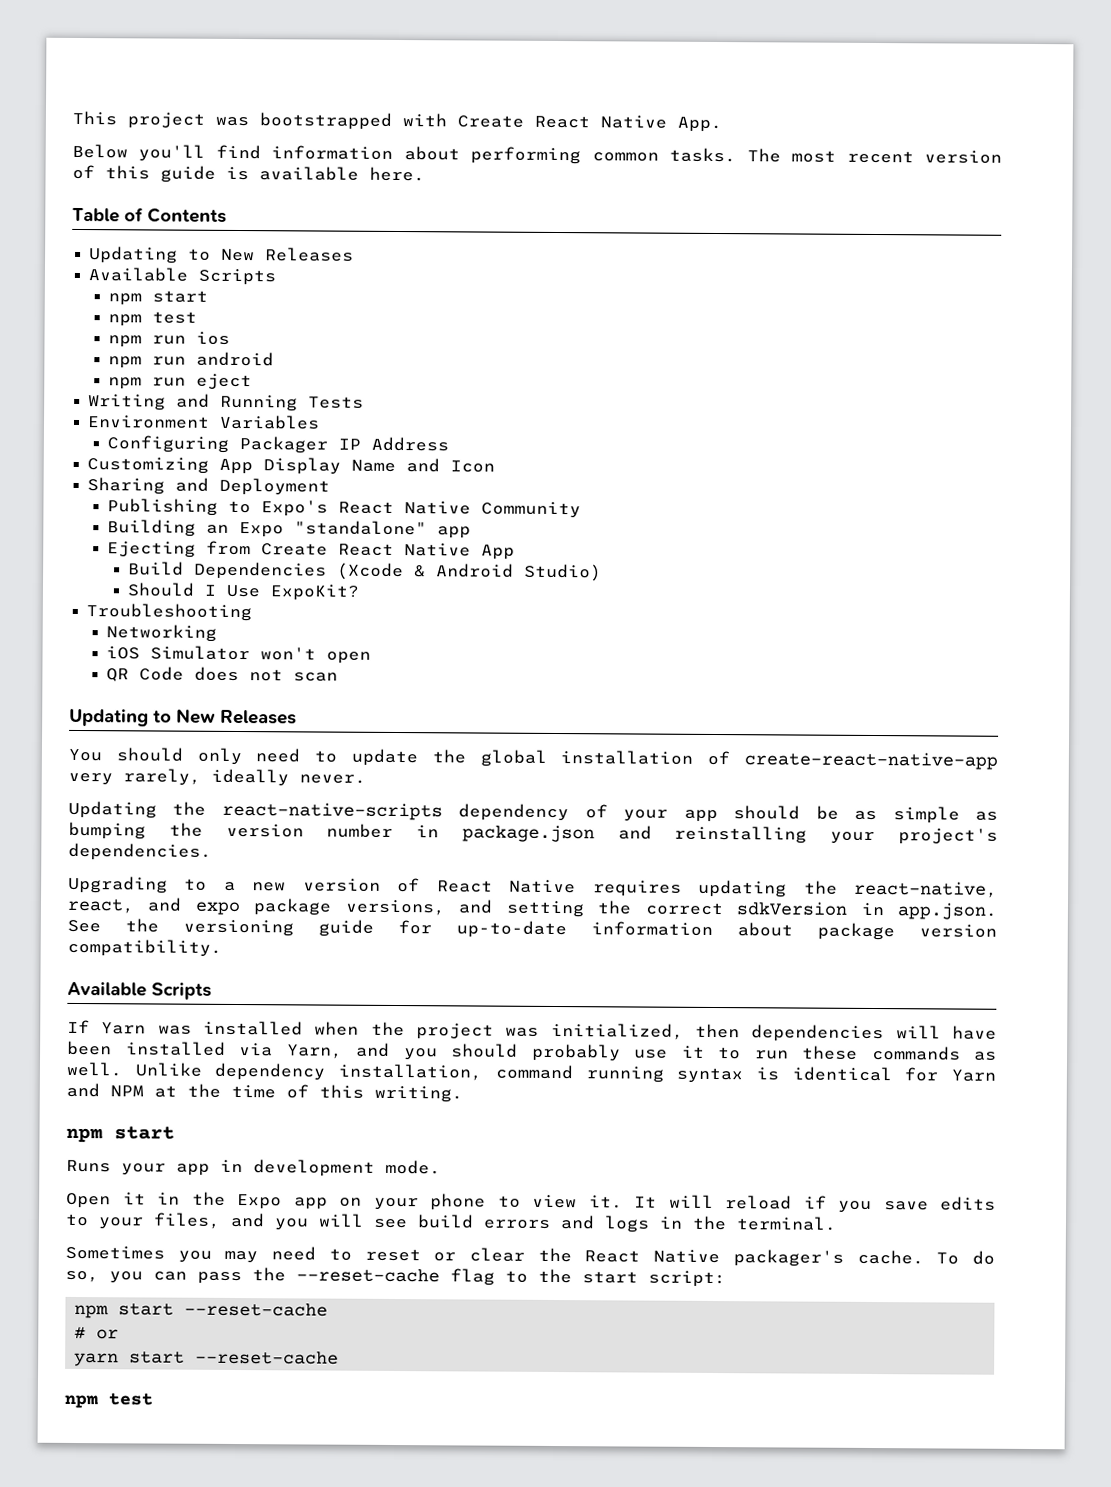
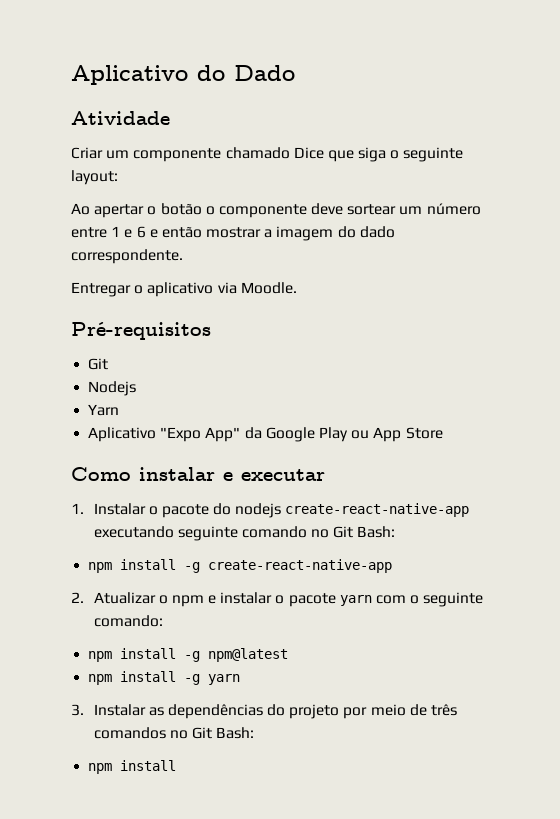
- This project was bootstrapped with Create React Native App.
- Below you'll find information about performing common tasks. The most recent version of this guide is available here.
- Table of Contents
- Updating to New Releases
- Available Scripts
- npm start
- npm test
- npm run ios
- npm run android
- npm run eject
- Writing and Running Tests
- Environment Variables
- Configuring Packager IP Address
- Customizing App Display Name and Icon
- Sharing and Deployment
- Publishing to Expo's React Native Community
- Building an Expo "standalone" app
- Ejecting from Create React Native App
- Build Dependencies (Xcode & Android Studio)
- Should I Use ExpoKit?
- Troubleshooting
- Networking
- iOS Simulator won't open
- QR Code does not scan
- Updating to New Releases
- You should only need to update the global installation of create-react-native-app very rarely, ideally never.
- Updating the react-native-scripts dependency of your app should be as simple as bumping the version number in package.json and reinstalling your project's dependencies.
- Upgrading to a new version of React Native requires updating the react-native, react, and expo package versions, and setting the correct sdkVersion in app.json. See the versioning guide for up-to-date information about package version compatibility.
- Available Scripts
- If Yarn was installed when the project was initialized, then dependencies will have been installed via Yarn, and you should probably use it to run these commands as well. Unlike dependency installation, command running syntax is identical for Yarn and NPM at the time of this writing.
- npm start
- Runs your app in development mode.
- Open it in the Expo app on your phone to view it. It will reload if you save edits to your files, and you will see build errors and logs in the terminal.
- Sometimes you may need to reset or clear the React Native packager's cache. To do so, you can pass the --reset-cache flag to the start script:
- npm start --reset-cache
- # or
- yarn start --reset-cache
- npm test
+ Aplicativo do Dado
+ Atividade
+ Criar um componente chamado Dice que siga o seguinte layout:
+ Ao apertar o botão o componente deve sortear um número entre 1 e 6 e então mostrar a imagem do dado correspondente.
+ Entregar o aplicativo via Moodle.
+ Pré-requisitos
+ Git
+ Nodejs
+ Yarn
+ Aplicativo "Expo App" da Google Play ou App Store
+ Como instalar e executar
+ 1. Instalar o pacote do nodejs create-react-native-app executando seguinte comando no Git Bash:
+ npm install -g create-react-native-app
+ 2. Atualizar o npm e instalar o pacote yarn com o seguinte comando:
+ npm install -g npm@latest
+ npm install -g yarn
+ 3. Instalar as dependências do projeto por meio de três comandos no Git Bash:
+ npm install

